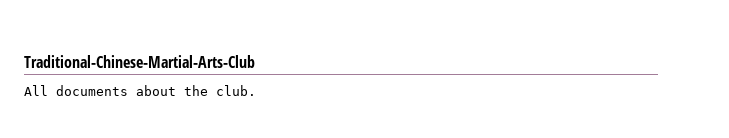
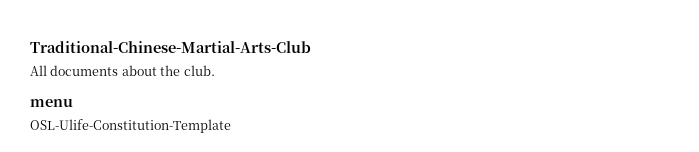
+ menu
+ OSL-Ulife-Constitution-Template

